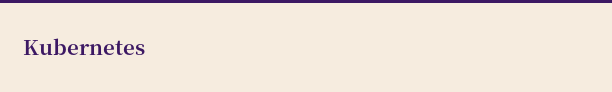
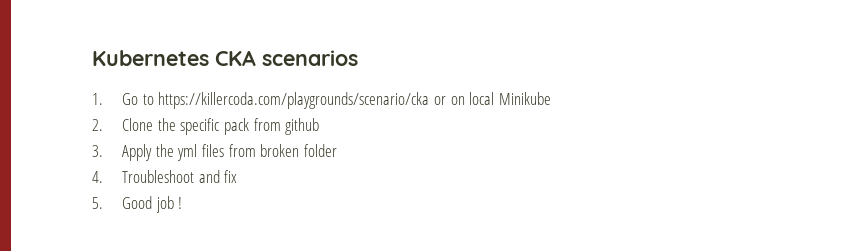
- Kubernetes
+ Kubernetes CKA scenarios
+ 1. Go to https://killercoda.com/playgrounds/scenario/cka or on local Minikube
+ 2. Clone the specific pack from github
+ 3. Apply the yml files from broken folder
+ 4. Troubleshoot and fix
+ 5. Good job !

